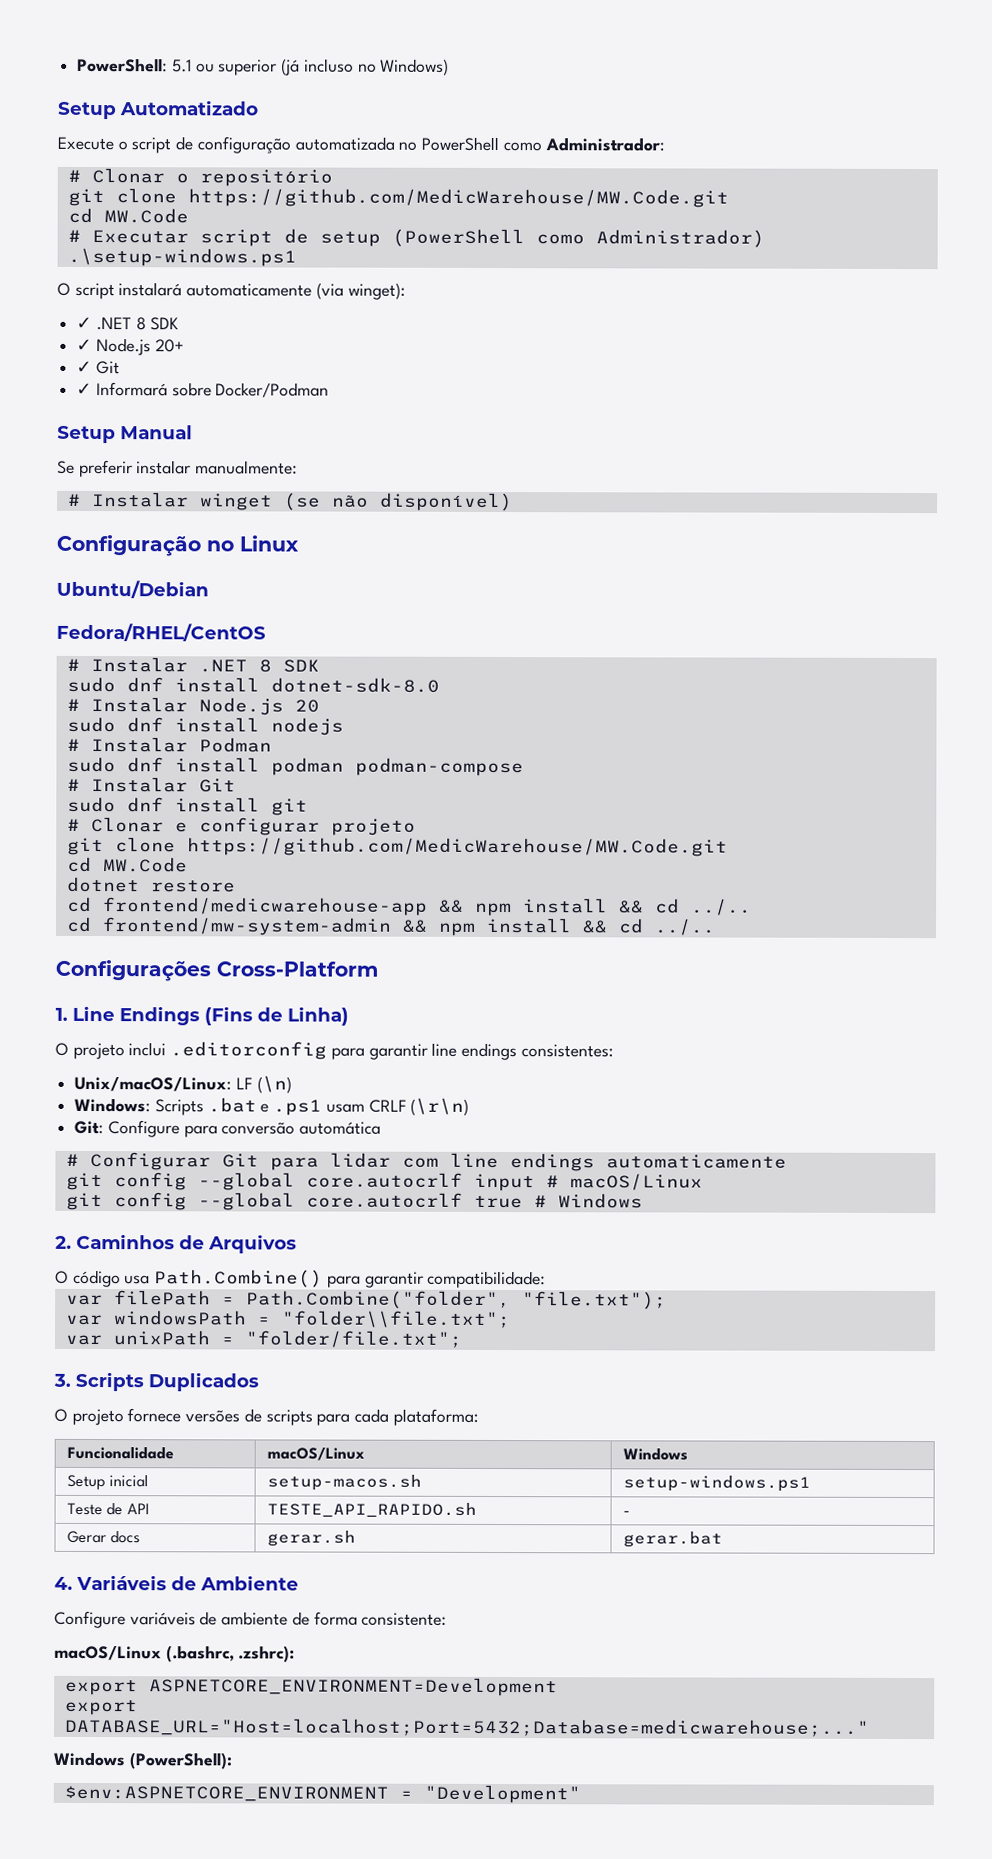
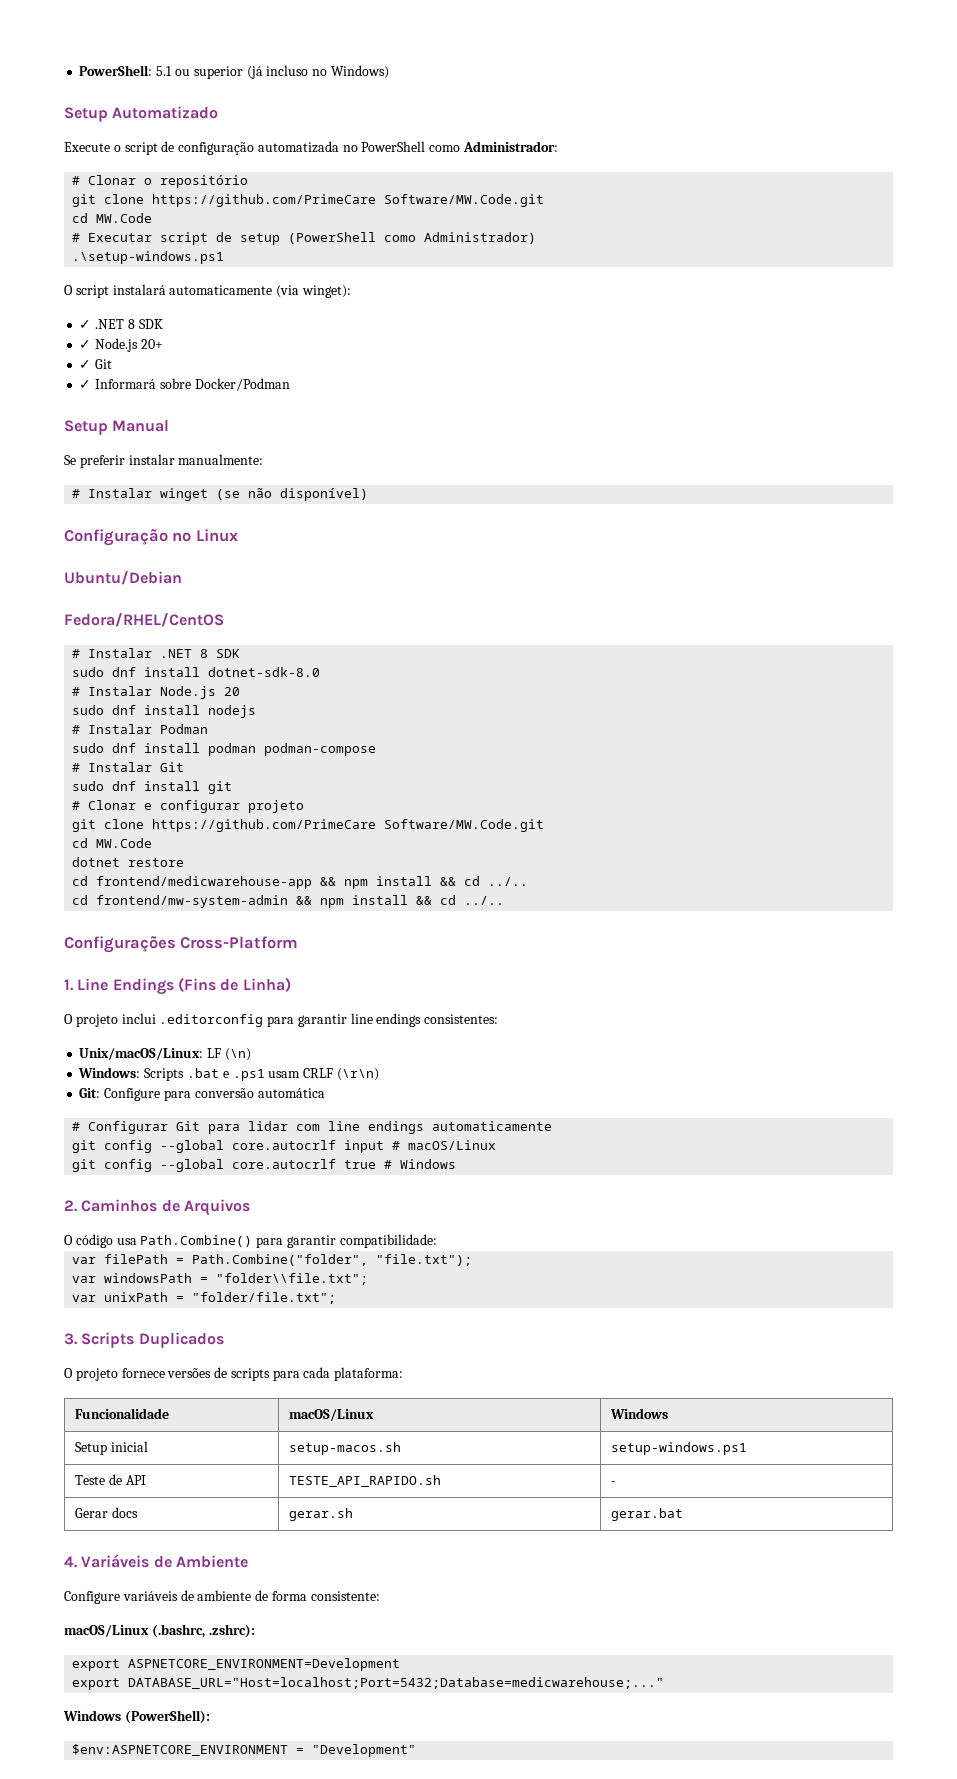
  # Clonar o repositório
- git clone https://github.com/MedicWarehouse/MW.Code.git
+ git clone https://github.com/PrimeCare Software/MW.Code.git
  # Clonar e configurar projeto
- git clone https://github.com/MedicWarehouse/MW.Code.git
+ git clone https://github.com/PrimeCare Software/MW.Code.git

